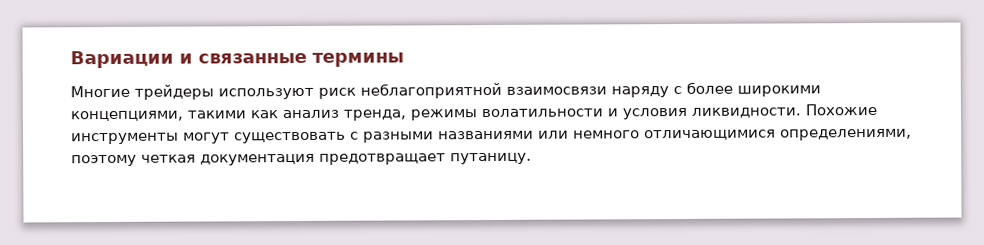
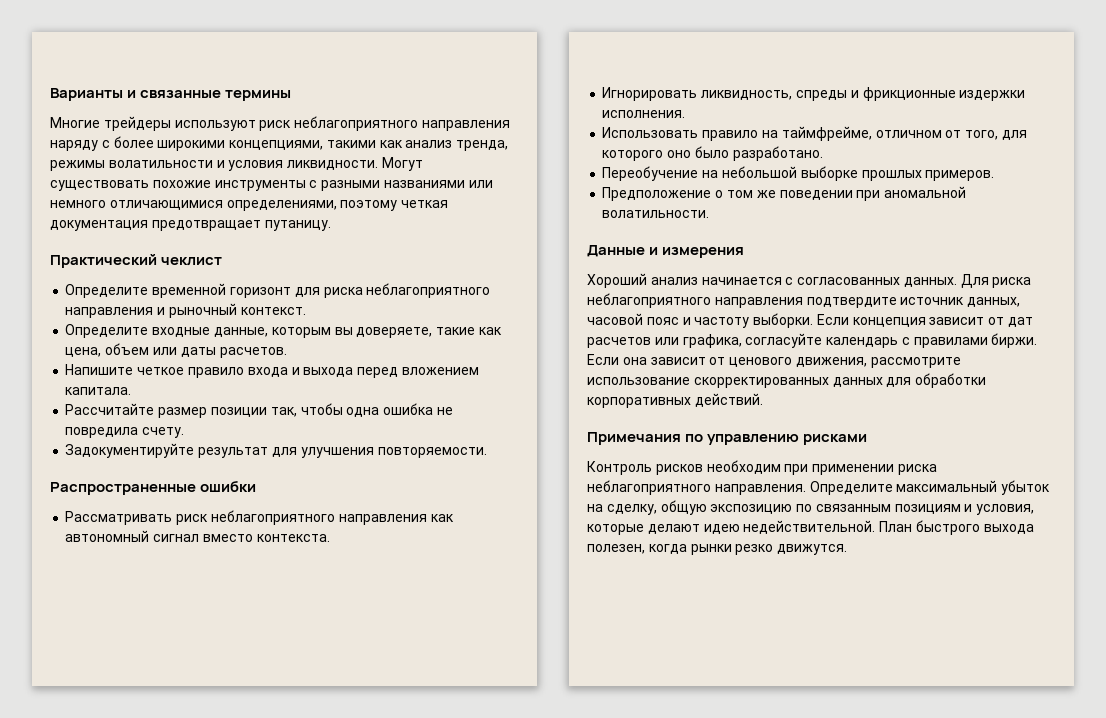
- Вариации и связанные термины
+ Варианты и связанные термины
- Многие трейдеры используют риск неблагоприятной взаимосвязи наряду с более широкими концепциями, такими как анализ тренда, режимы волатильности и условия ликвидности.
+ Многие трейдеры используют риск неблагоприятного направления наряду с более широкими концепциями, такими как анализ тренда, режимы волатильности и условия ликвидности.
- Похожие инструменты могут существовать с разными названиями или немного отличающимися определениями, поэтому четкая документация предотвращает путаницу.
+ Могут существовать похожие инструменты с разными названиями или немного отличающимися определениями, поэтому четкая документация предотвращает путаницу.
+ Практический чеклист
+ Определите временной горизонт для риска неблагоприятного направления и рыночный контекст.
+ Определите входные данные, которым вы доверяете, такие как цена, объем или даты расчетов.
+ Напишите четкое правило входа и выхода перед вложением капитала.
+ Рассчитайте размер позиции так, чтобы одна ошибка не повредила счету.
+ Задокументируйте результат для улучшения повторяемости.
+ Распространенные ошибки
+ Рассматривать риск неблагоприятного направления как автономный сигнал вместо контекста.
+ Игнорировать ликвидность, спреды и фрикционные издержки исполнения.
+ Использовать правило на таймфрейме, отличном от того, для которого оно было разработано.
+ Переобучение на небольшой выборке прошлых примеров.
+ Предположение о том же поведении при аномальной волатильности.
+ Данные и измерения
+ Хороший анализ начинается с согласованных данных. Для риска неблагоприятного направления подтвердите источник данных, часовой пояс и частоту выборки. Если концепция зависит от дат расчетов или графика, согласуйте календарь с правилами биржи. Если она зависит от ценового движения, рассмотрите использование скорректированных данных для обработки корпоративных действий.
+ Примечания по управлению рисками
+ Контроль рисков необходим при применении риска неблагоприятного направления. Определите максимальный убыток на сделку, общую экспозицию по связанным позициям и условия, которые делают идею недействительной. План быстрого выхода полезен, когда рынки резко движутся.

